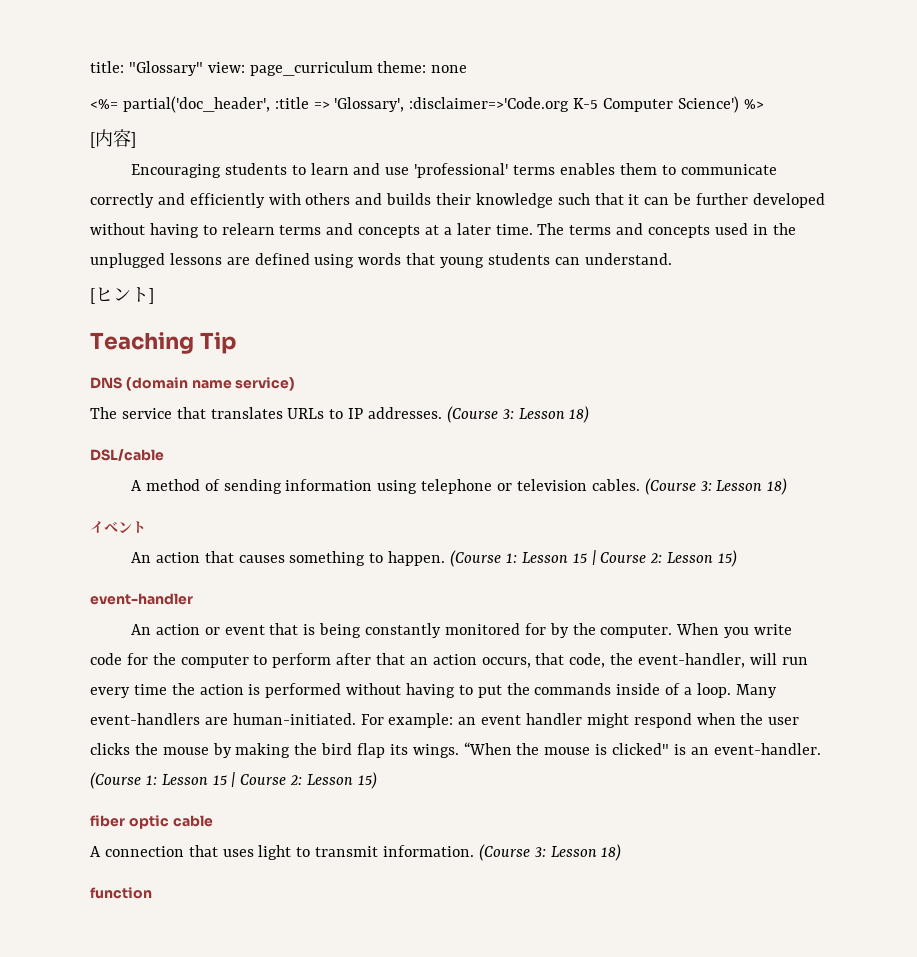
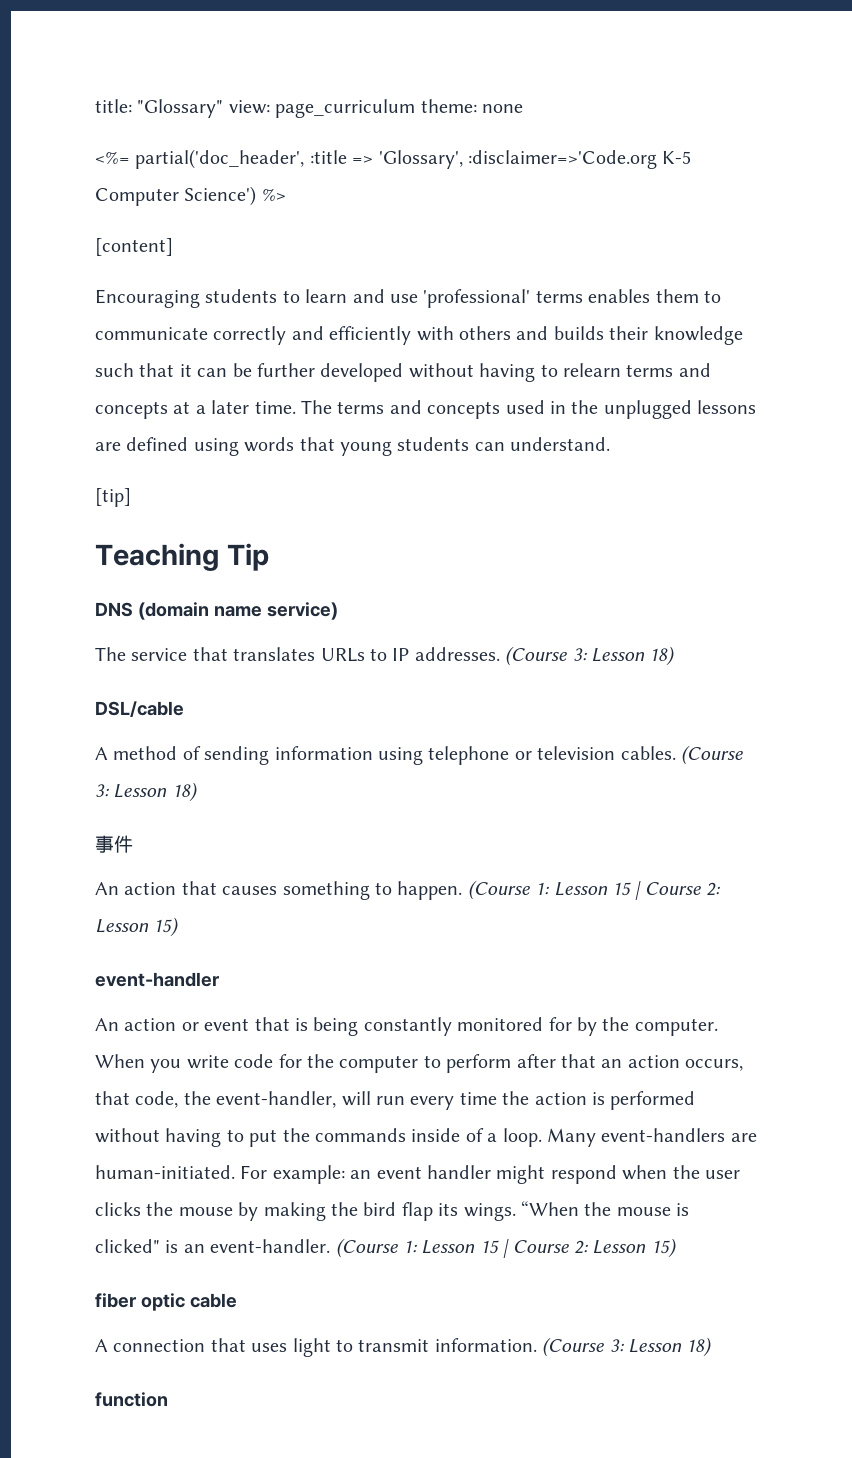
- [内容]
+ [content]
- [ヒント]
+ [tip]
- イベント
+ 事件

